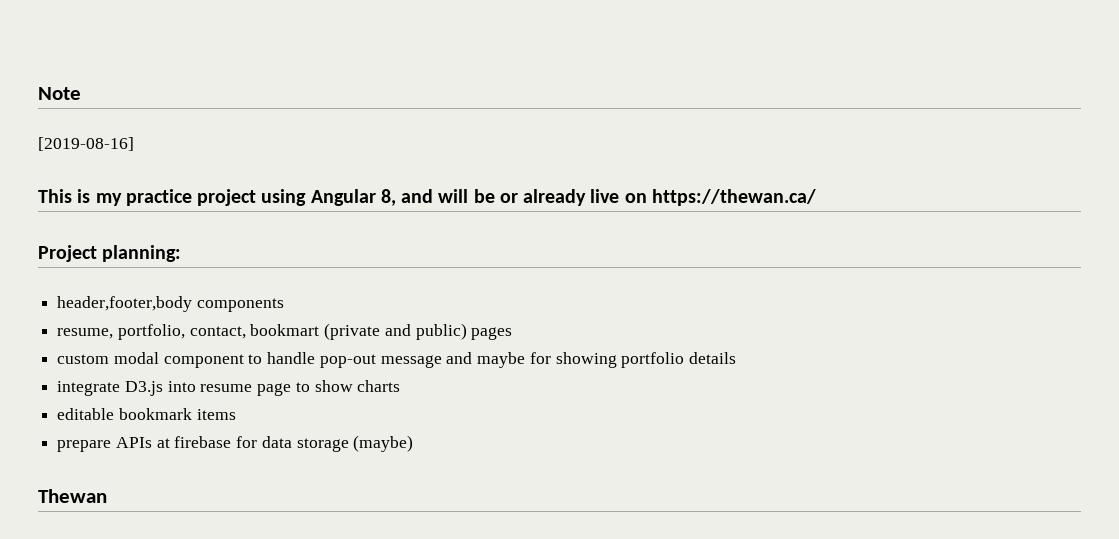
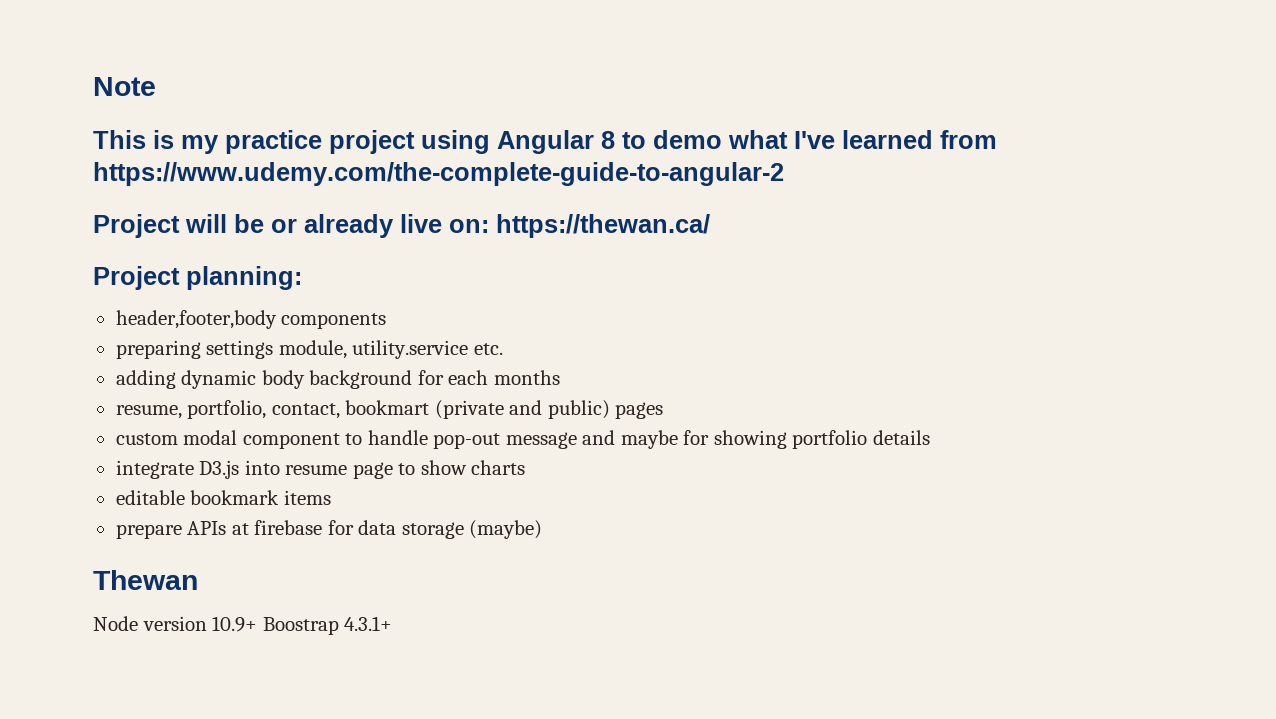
- [2019-08-16]
- This is my practice project using Angular 8, and will be or already live on https://thewan.ca/
+ This is my practice project using Angular 8 to demo what I've learned from https://www.udemy.com/the-complete-guide-to-angular-2
+ Project will be or already live on: https://thewan.ca/
+ preparing settings module, utility.service etc.
+ adding dynamic body background for each months
+ Node version 10.9+ Boostrap 4.3.1+

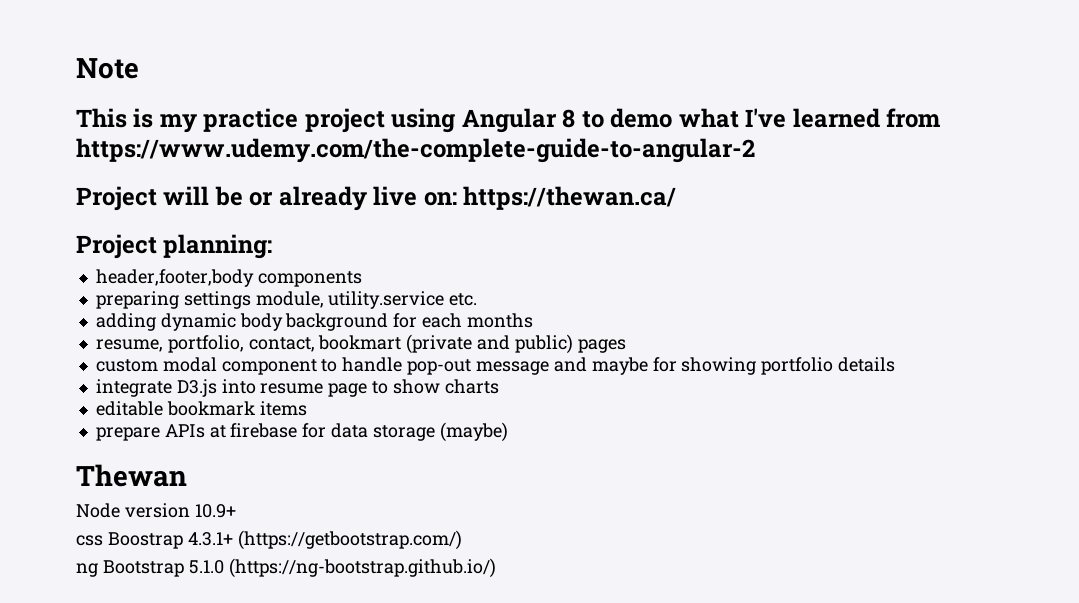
- Node version 10.9+ Boostrap 4.3.1+
+ Node version 10.9+
+ css Boostrap 4.3.1+ (https://getbootstrap.com/)
+ ng Bootstrap 5.1.0 (https://ng-bootstrap.github.io/)

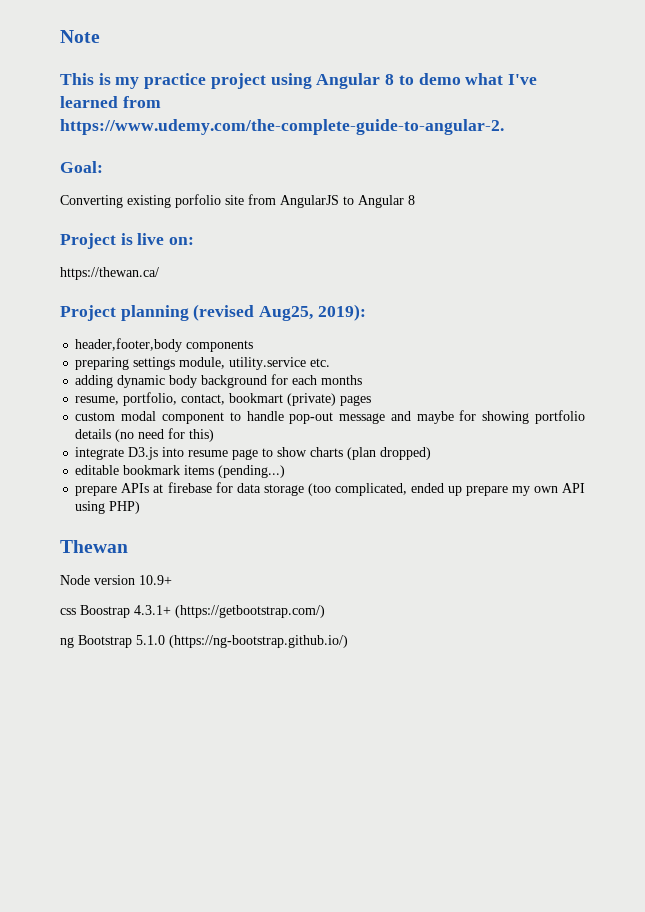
- This is my practice project using Angular 8 to demo what I've learned from https://www.udemy.com/the-complete-guide-to-angular-2
- Project will be or already live on: https://thewan.ca/
+ This is my practice project using Angular 8 to demo what I've learned from https://www.udemy.com/the-complete-guide-to-angular-2.
+ Goal:
+ Converting existing porfolio site from AngularJS to Angular 8
+ Project is live on:
+ https://thewan.ca/
- Project planning:
+ Project planning (revised Aug25, 2019):
- resume, portfolio, contact, bookmart (private and public) pages
+ resume, portfolio, contact, bookmart (private) pages
- custom modal component to handle pop-out message and maybe for showing portfolio details
+ custom modal component to handle pop-out message and maybe for showing portfolio details (no need for this)
- integrate D3.js into resume page to show charts
+ integrate D3.js into resume page to show charts (plan dropped)
- editable bookmark items
+ editable bookmark items (pending...)
- prepare APIs at firebase for data storage (maybe)
+ prepare APIs at firebase for data storage (too complicated, ended up prepare my own API using PHP)

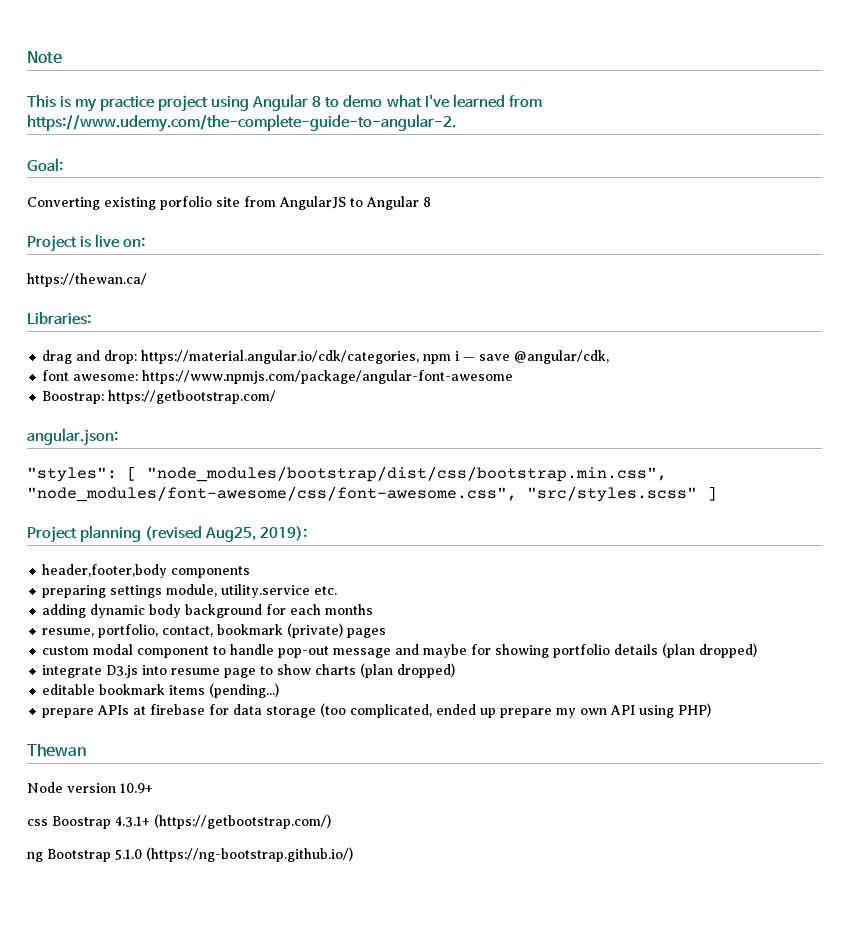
+ Libraries:
+ drag and drop: https://material.angular.io/cdk/categories, npm i — save @angular/cdk,
+ font awesome: https://www.npmjs.com/package/angular-font-awesome
+ Boostrap: https://getbootstrap.com/
+ angular.json:
+ "styles": [ "node_modules/bootstrap/dist/css/bootstrap.min.css", "node_modules/font-awesome/css/font-awesome.css", "src/styles.scss" ]
- resume, portfolio, contact, bookmart (private) pages
+ resume, portfolio, contact, bookmark (private) pages
- custom modal component to handle pop-out message and maybe for showing portfolio details (no need for this)
+ custom modal component to handle pop-out message and maybe for showing portfolio details (plan dropped)

